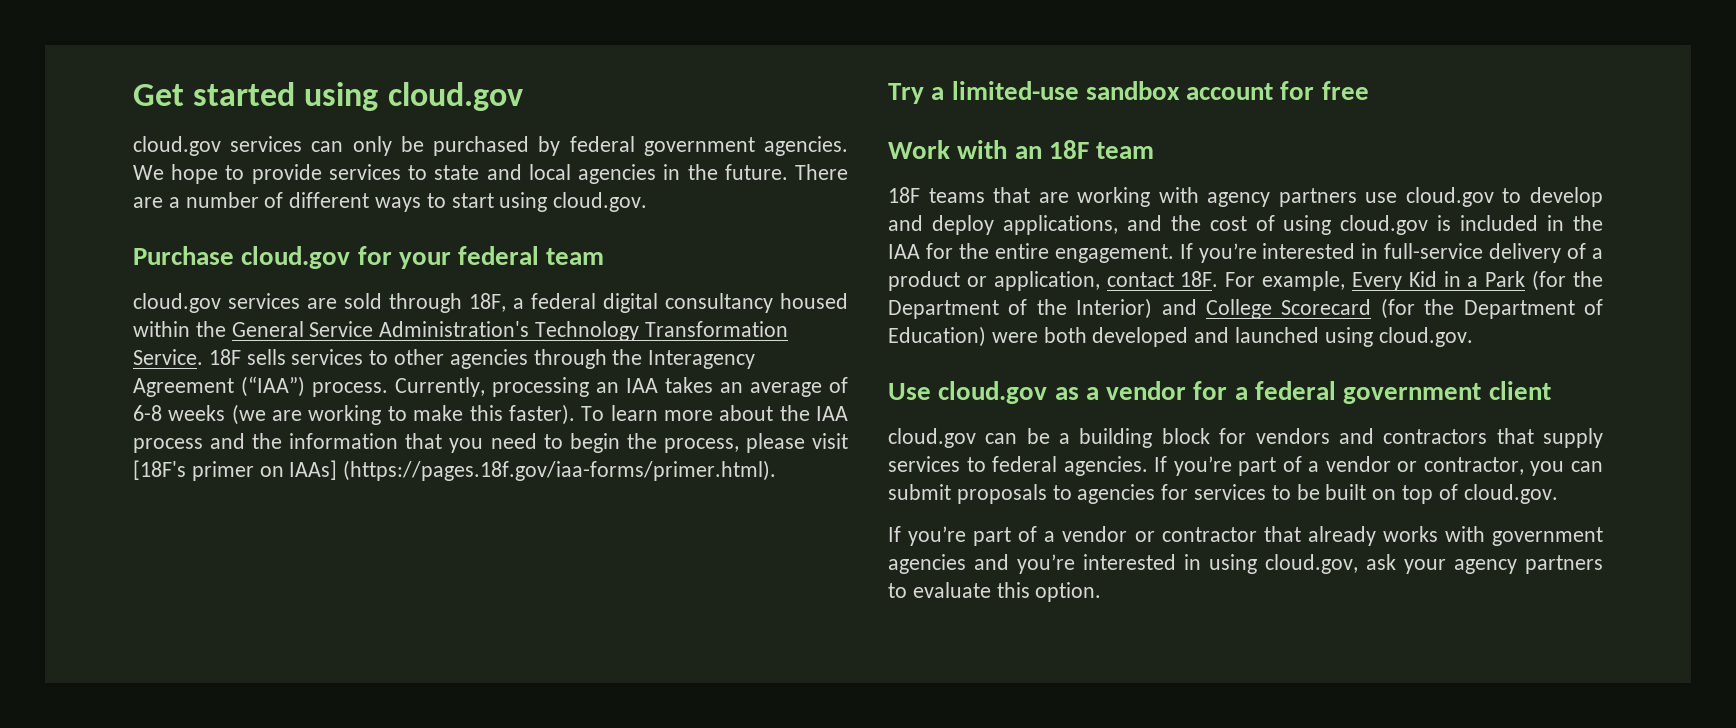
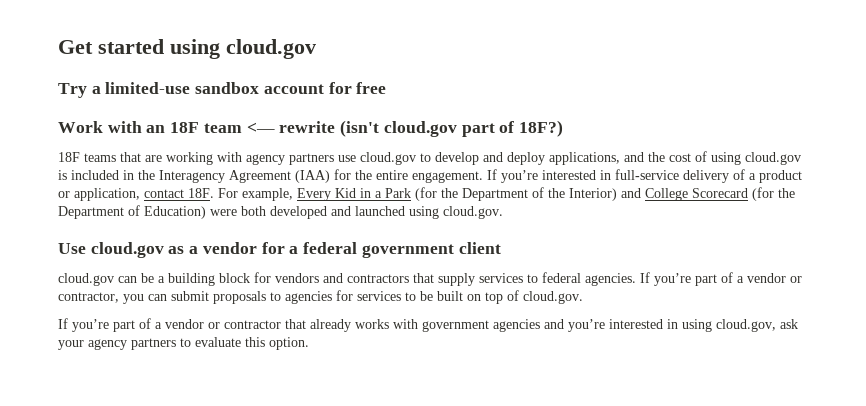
- cloud.gov services can only be purchased by federal government agencies. We hope to provide services to state and local agencies in the future. There are a number of different ways to start using cloud.gov.
- Purchase cloud.gov for your federal team
- cloud.gov services are sold through 18F, a federal digital consultancy housed within the General Service Administration's Technology Transformation Service. 18F sells services to other agencies through the Interagency Agreement (“IAA”) process. Currently, processing an IAA takes an average of 6-8 weeks (we are working to make this faster). To learn more about the IAA process and the information that you need to begin the process, please visit [18F's primer on IAAs] (https://pages.18f.gov/iaa-forms/primer.html).
- Work with an 18F team
+ Work with an 18F team <— rewrite (isn't cloud.gov part of 18F?)
- 18F teams that are working with agency partners use cloud.gov to develop and deploy applications, and the cost of using cloud.gov is included in the IAA for the entire engagement.
+ 18F teams that are working with agency partners use cloud.gov to develop and deploy applications, and the cost of using cloud.gov is included in the Interagency Agreement (IAA) for the entire engagement.

